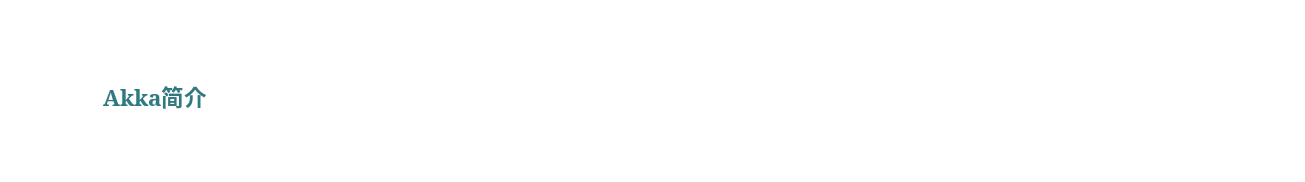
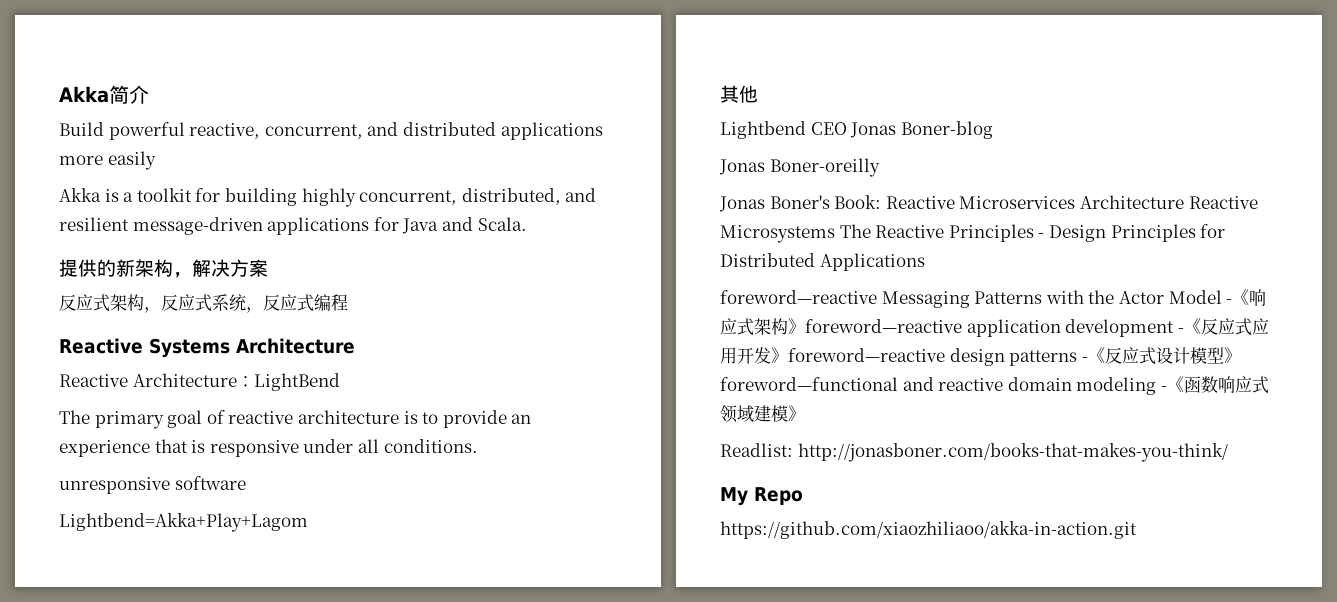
+ Build powerful reactive, concurrent, and distributed applications more easily
+ Akka is a toolkit for building highly concurrent, distributed, and resilient message-driven applications for Java and Scala.
+ 提供的新架构，解决方案
+ 反应式架构，反应式系统，反应式编程
+ Reactive Systems Architecture
+ Reactive Architecture：LightBend
+ The primary goal of reactive architecture is to provide an experience that is responsive under all conditions.
+ unresponsive software
+ Lightbend=Akka+Play+Lagom
+ 其他
+ Lightbend CEO Jonas Boner-blog
+ Jonas Boner-oreilly
+ Jonas Boner's Book: Reactive Microservices Architecture Reactive Microsystems The Reactive Principles - Design Principles for Distributed Applications
+ foreword—reactive Messaging Patterns with the Actor Model -《响应式架构》foreword—reactive application development -《反应式应用开发》foreword—reactive design patterns -《反应式设计模型》foreword—functional and reactive domain modeling -《函数响应式领域建模》
+ Readlist: http://jonasboner.com/books-that-makes-you-think/
+ My Repo
+ https://github.com/xiaozhiliaoo/akka-in-action.git

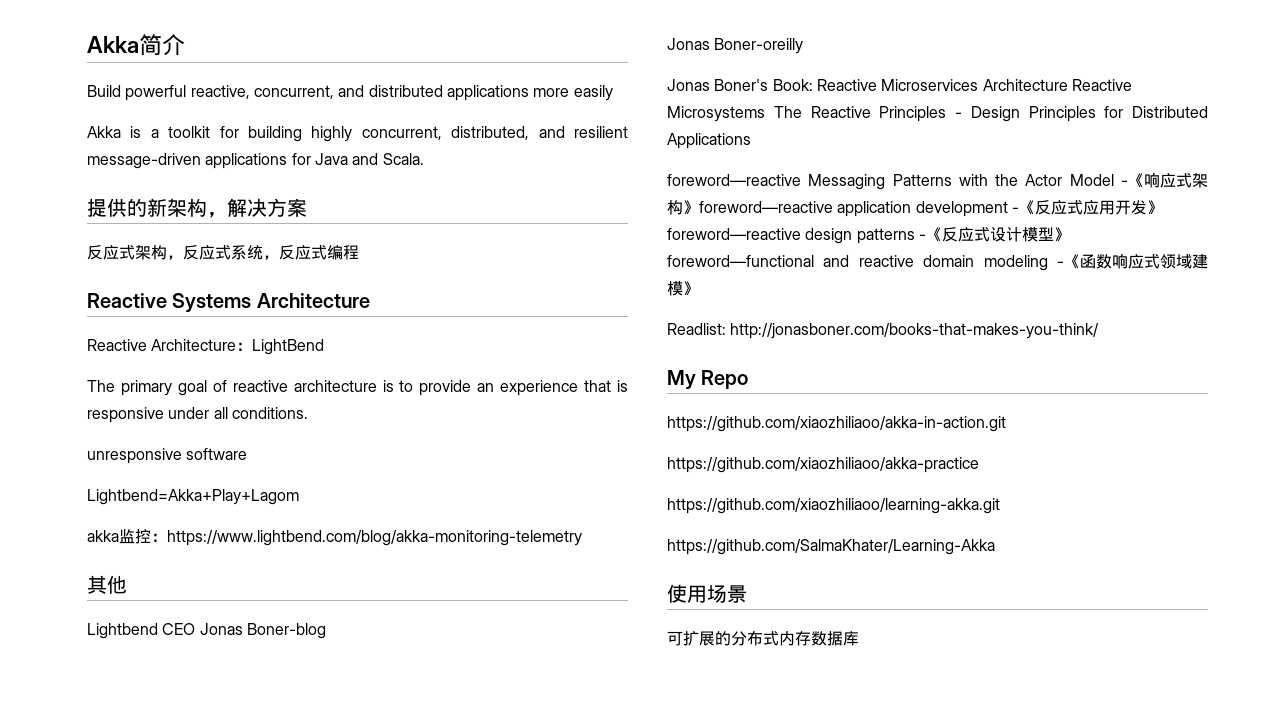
+ akka监控：https://www.lightbend.com/blog/akka-monitoring-telemetry
+ https://github.com/xiaozhiliaoo/akka-practice
+ https://github.com/xiaozhiliaoo/learning-akka.git
+ https://github.com/SalmaKhater/Learning-Akka
+ 使用场景
+ 可扩展的分布式内存数据库

